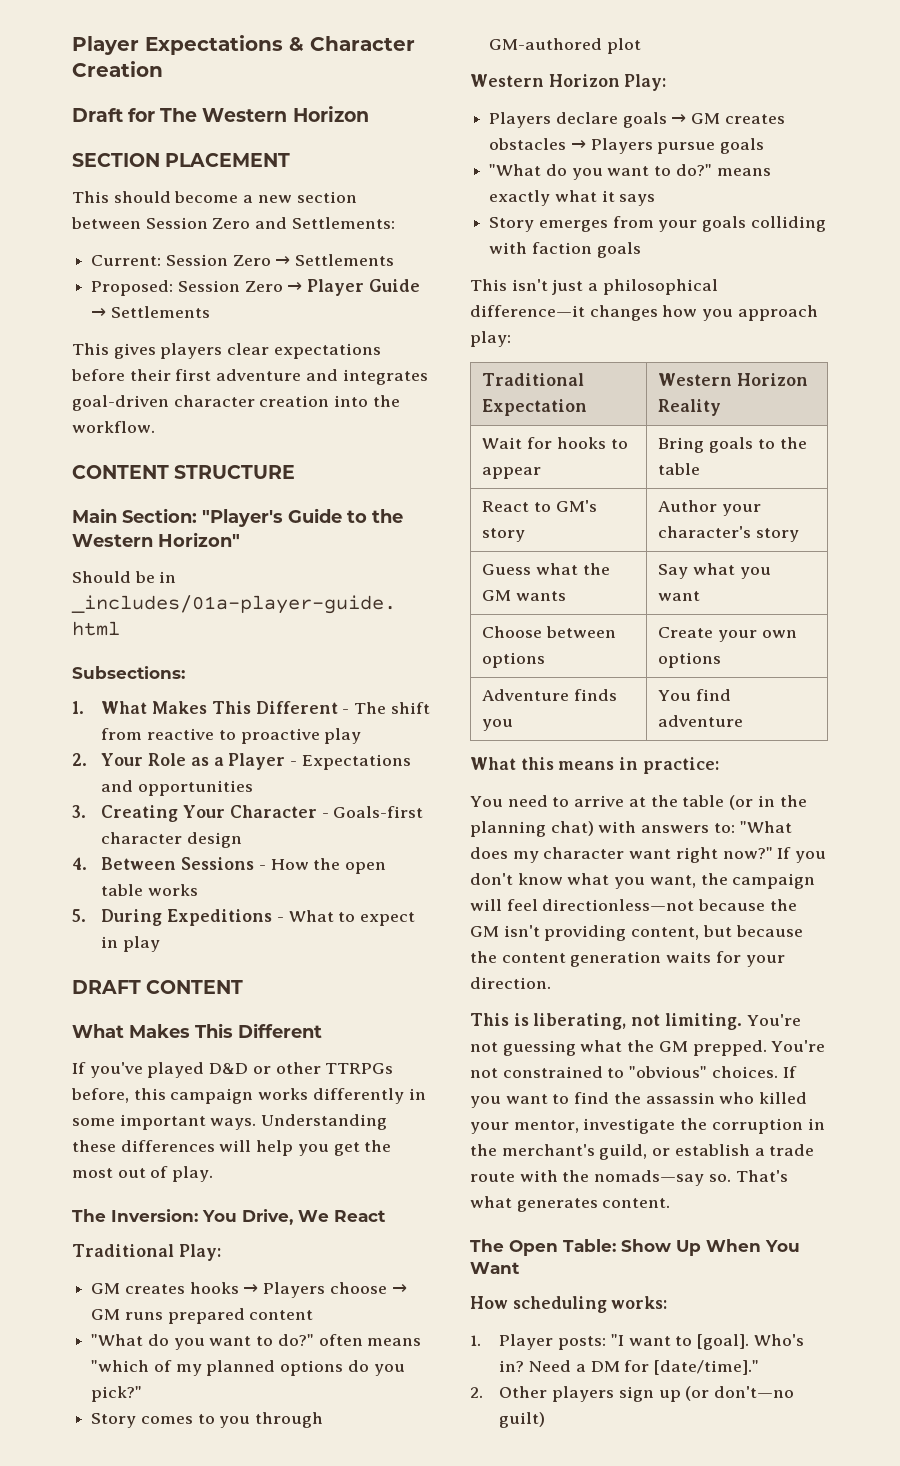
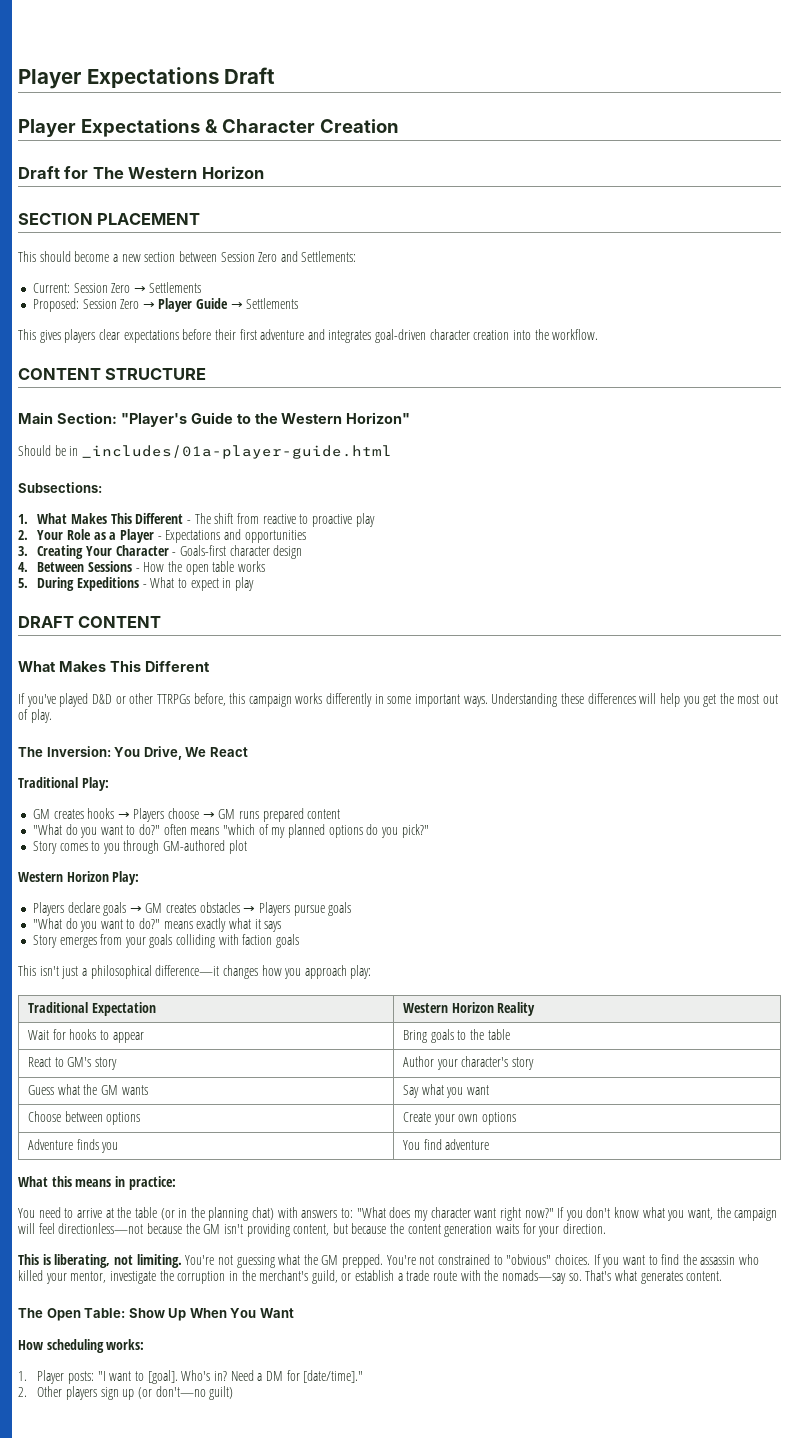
+ Player Expectations Draft

